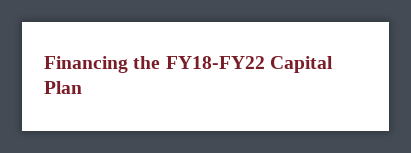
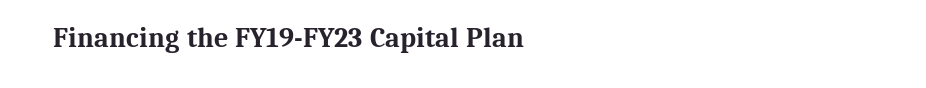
- Financing the FY18-FY22 Capital Plan
+ Financing the FY19-FY23 Capital Plan

